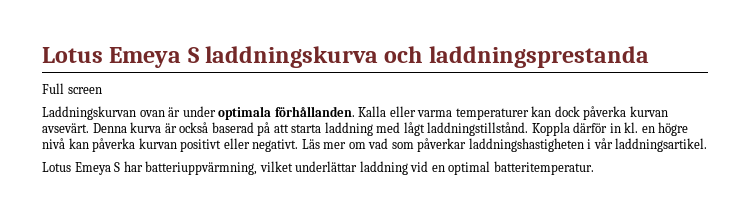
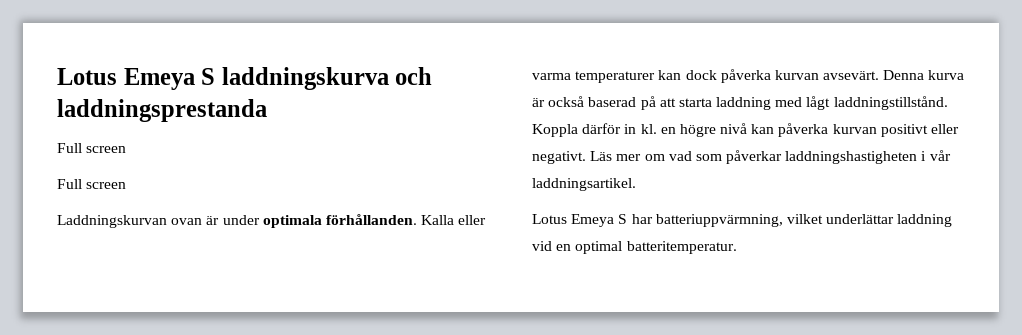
  Lotus Emeya S laddningskurva och laddningsprestanda
+ Full screen

